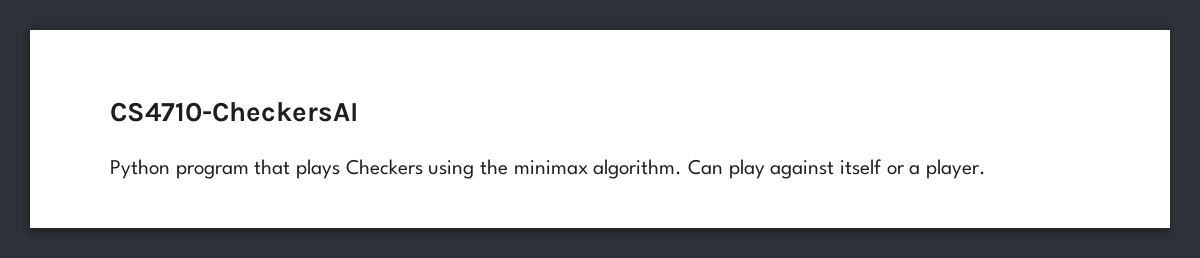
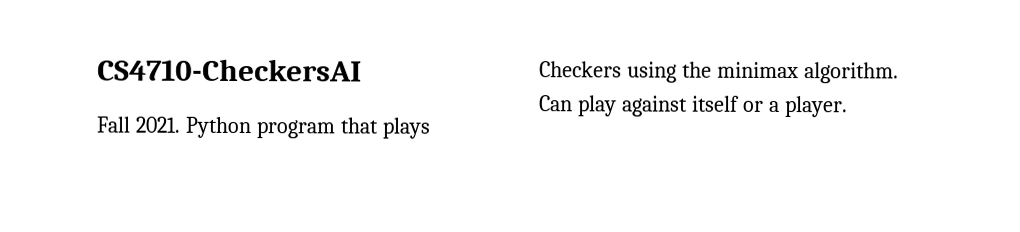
+ Fall 2021.

